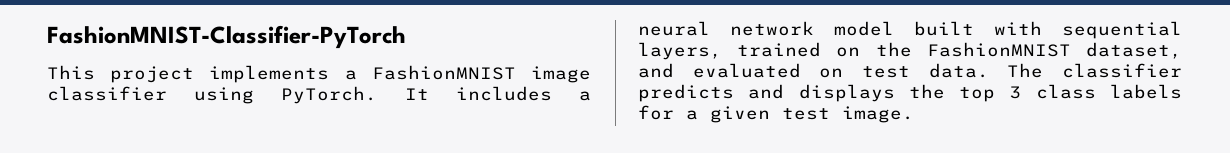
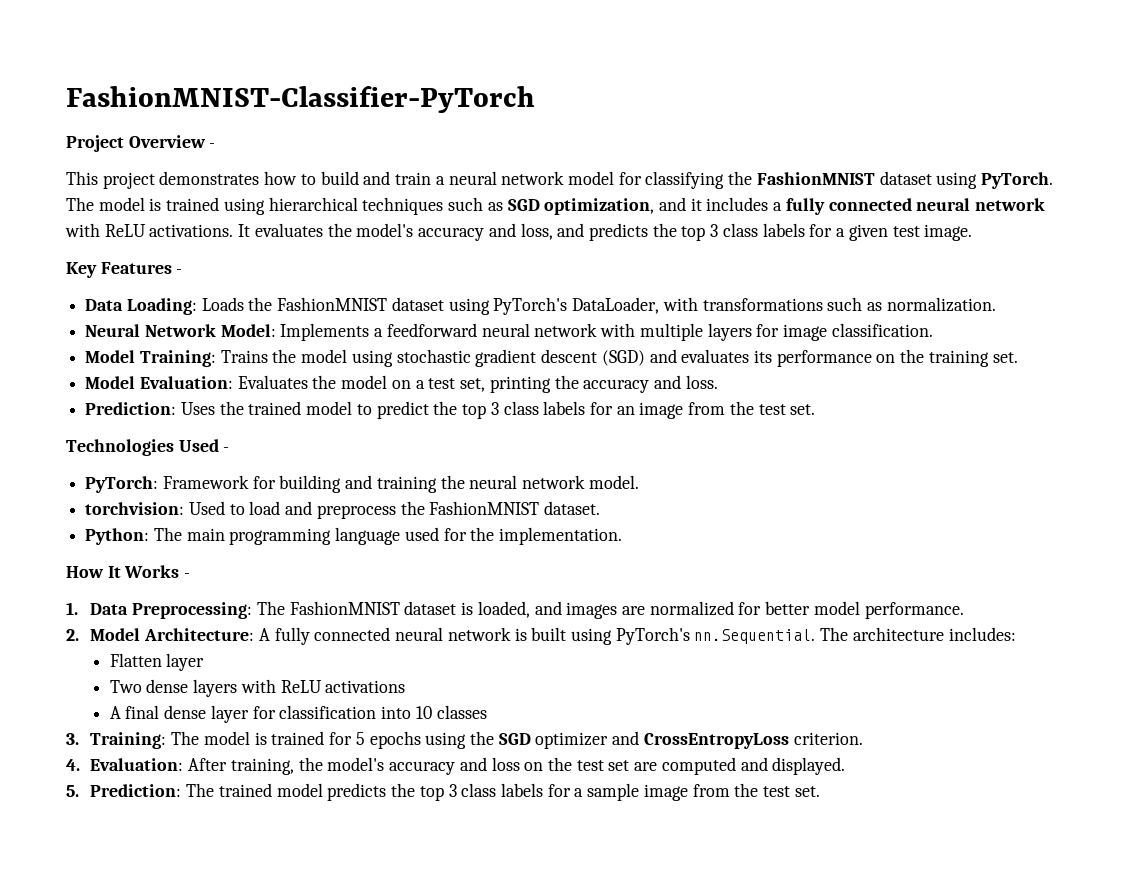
+ Project Overview -
- This project implements a FashionMNIST image classifier using PyTorch. It includes a neural network model built with sequential layers, trained on the FashionMNIST dataset, and evaluated on test data. The classifier predicts and displays the top 3 class labels for a given test image.
+ This project demonstrates how to build and train a neural network model for classifying the FashionMNIST dataset using PyTorch. The model is trained using hierarchical techniques such as SGD optimization, and it includes a fully connected neural network with ReLU activations. It evaluates the model's accuracy and loss, and predicts the top 3 class labels for a given test image.
+ Key Features -
+ Data Loading: Loads the FashionMNIST dataset using PyTorch's DataLoader, with transformations such as normalization.
+ Neural Network Model: Implements a feedforward neural network with multiple layers for image classification.
+ Model Training: Trains the model using stochastic gradient descent (SGD) and evaluates its performance on the training set.
+ Model Evaluation: Evaluates the model on a test set, printing the accuracy and loss.
+ Prediction: Uses the trained model to predict the top 3 class labels for an image from the test set.
+ Technologies Used -
+ PyTorch: Framework for building and training the neural network model.
+ torchvision: Used to load and preprocess the FashionMNIST dataset.
+ Python: The main programming language used for the implementation.
+ How It Works -
+ 1. Data Preprocessing: The FashionMNIST dataset is loaded, and images are normalized for better model performance.
+ 2. Model Architecture: A fully connected neural network is built using PyTorch's nn.Sequential. The architecture includes:
+ Flatten layer
+ Two dense layers with ReLU activations
+ A final dense layer for classification into 10 classes
+ 3. Training: The model is trained for 5 epochs using the SGD optimizer and CrossEntropyLoss criterion.
+ 4. Evaluation: After training, the model's accuracy and loss on the test set are computed and displayed.
+ 5. Prediction: The trained model predicts the top 3 class labels for a sample image from the test set.

